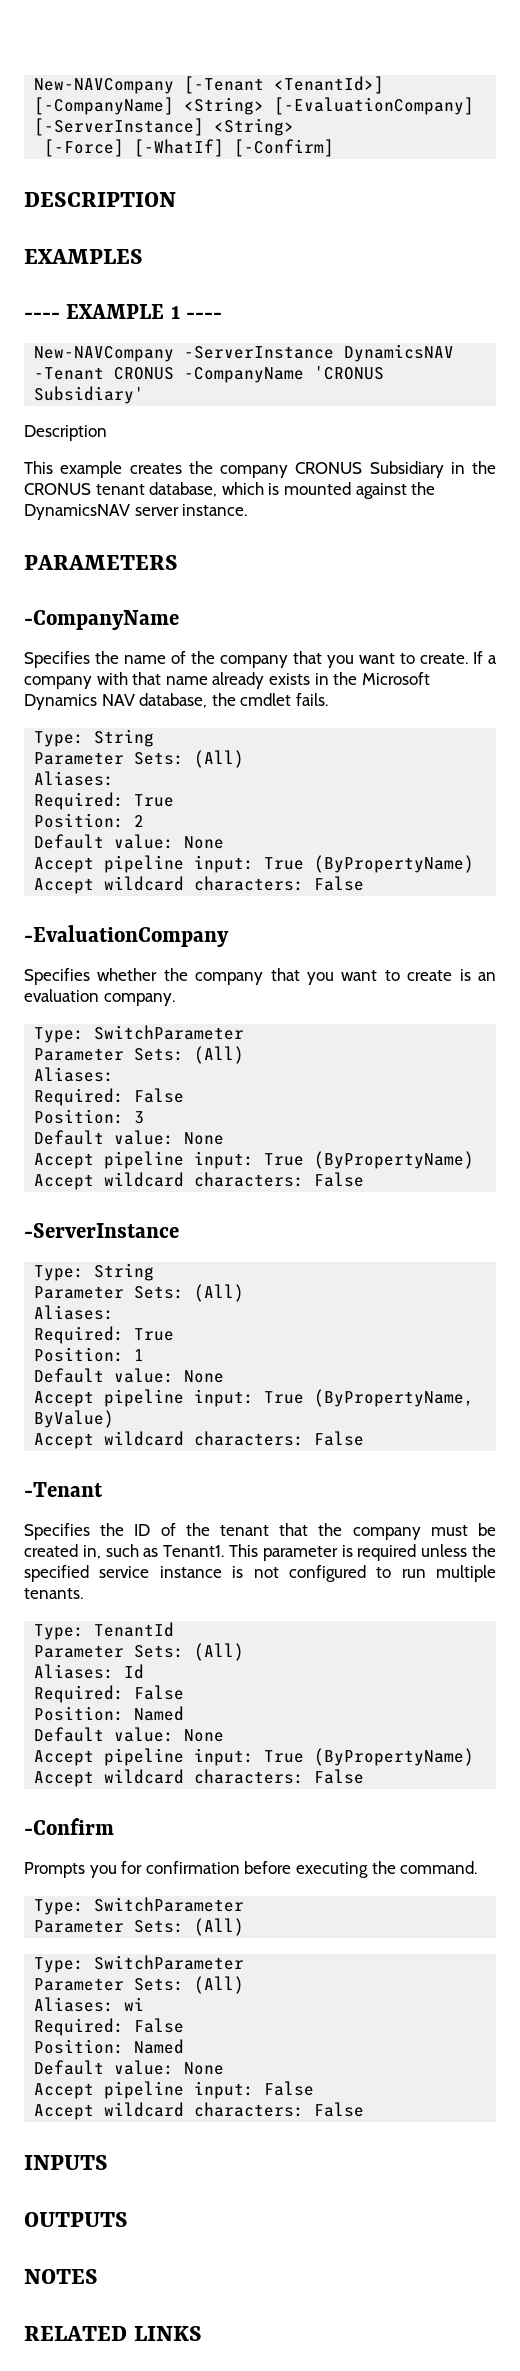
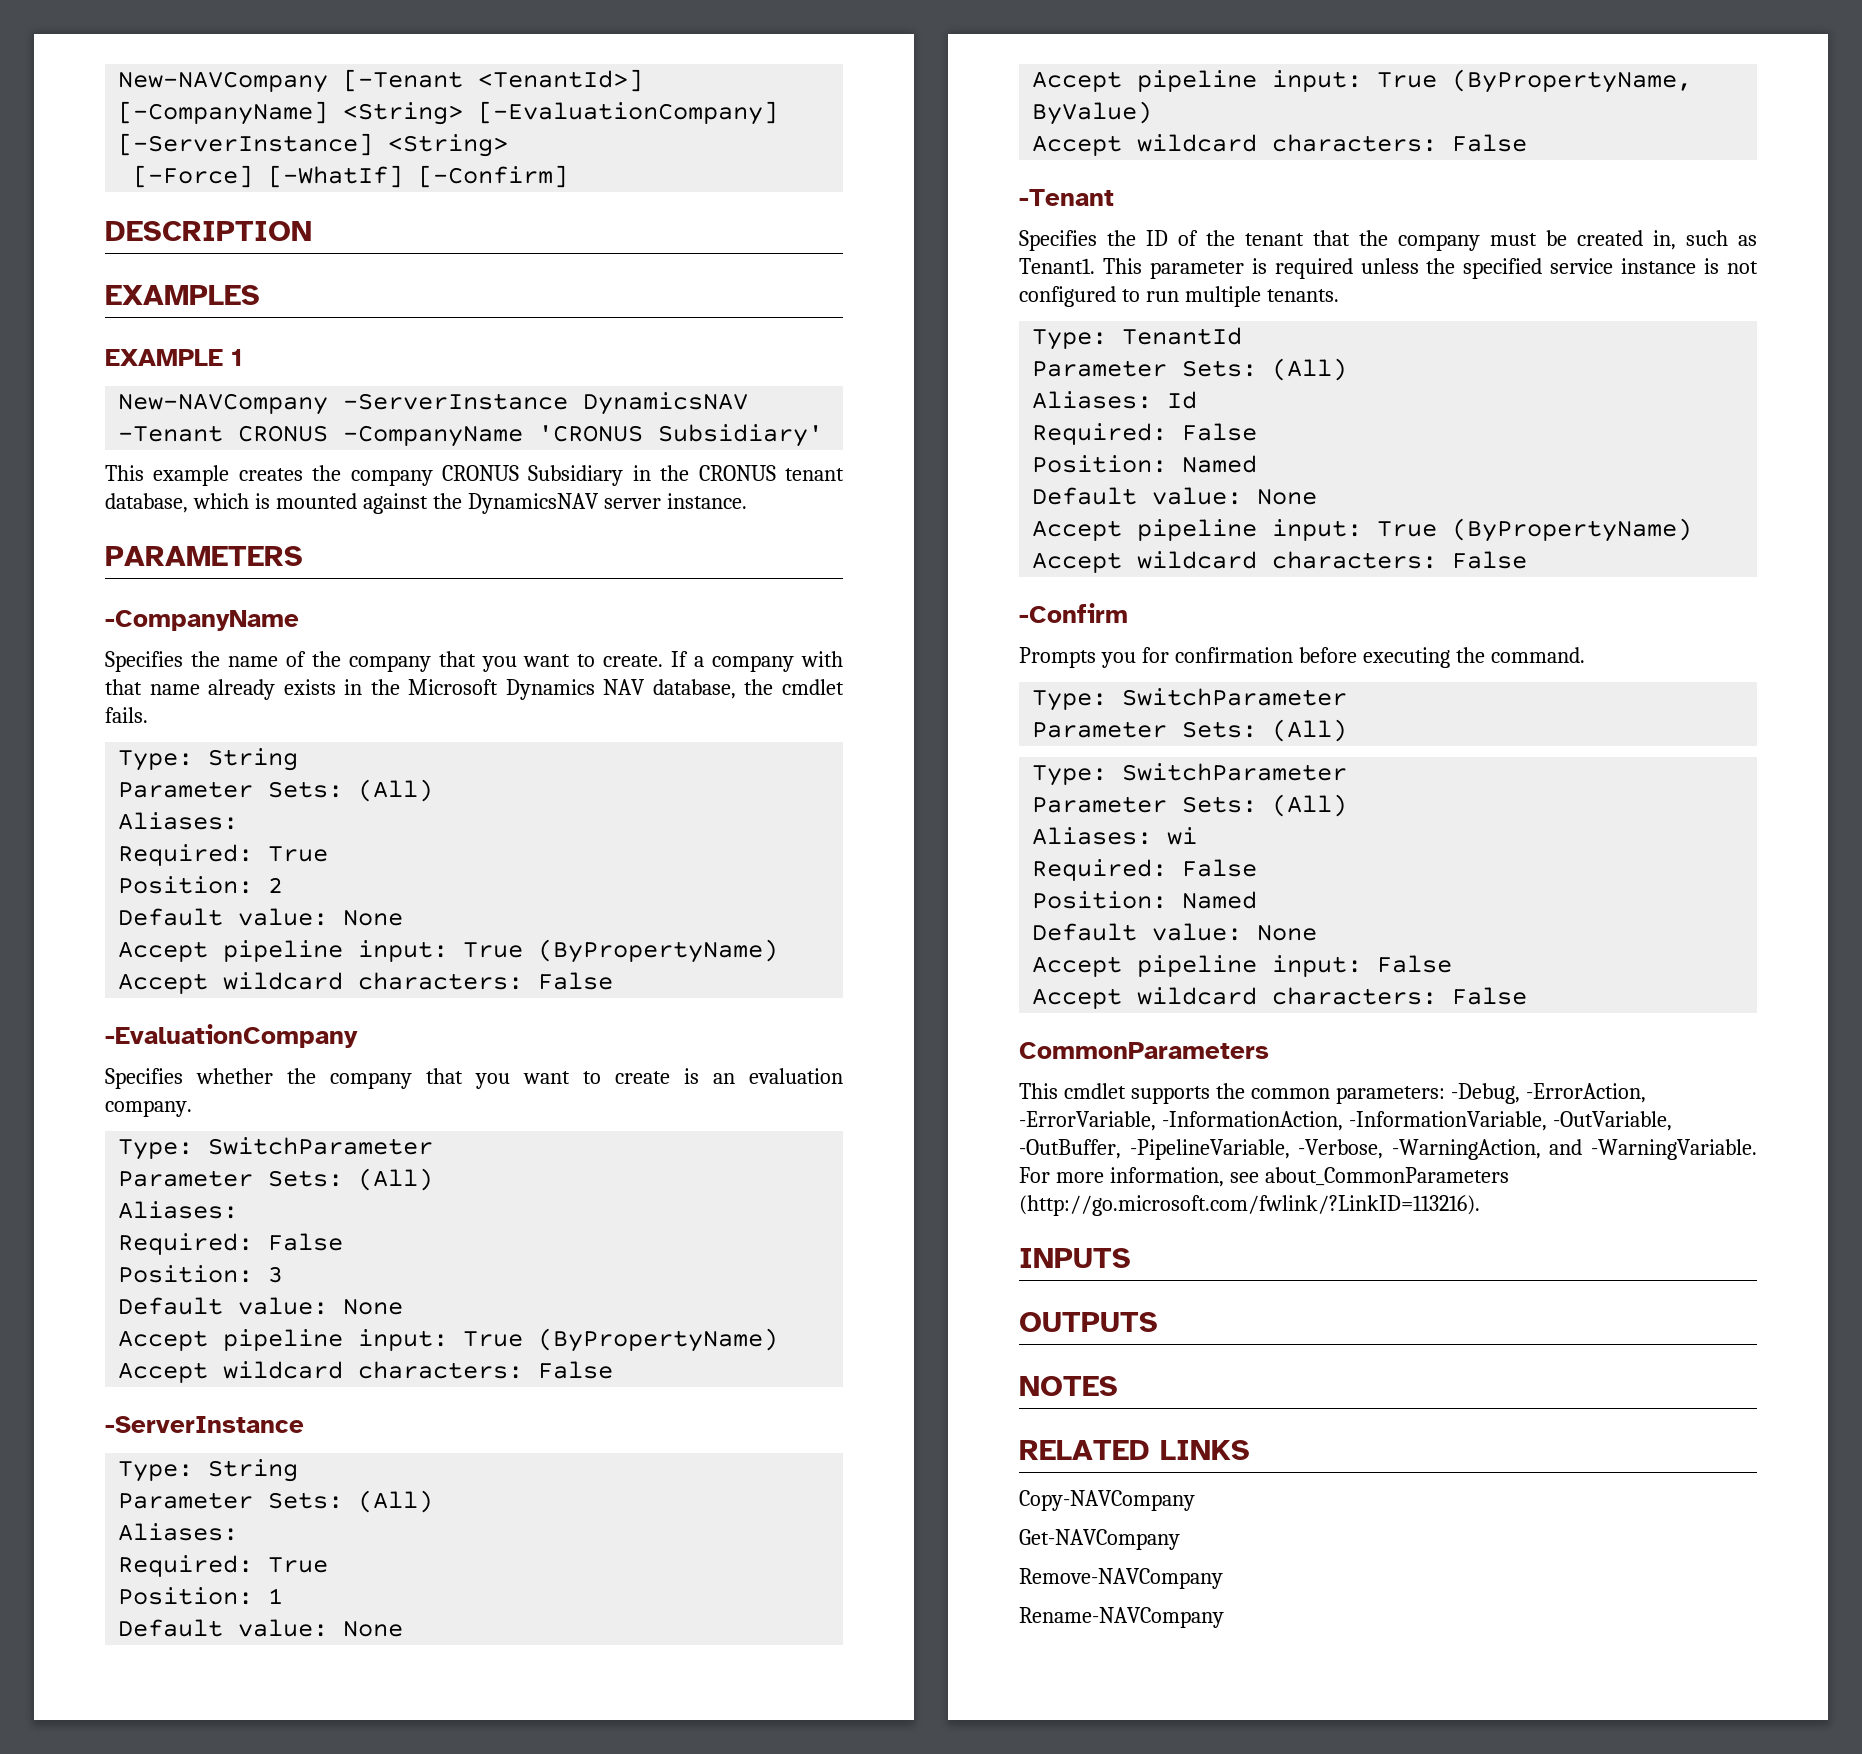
- ---- EXAMPLE 1 ----
+ EXAMPLE 1
- Description
+ CommonParameters
+ This cmdlet supports the common parameters: -Debug, -ErrorAction, -ErrorVariable, -InformationAction, -InformationVariable, -OutVariable, -OutBuffer, -PipelineVariable, -Verbose, -WarningAction, and -WarningVariable. For more information, see about_CommonParameters (http://go.microsoft.com/fwlink/?LinkID=113216).
+ Copy-NAVCompany
+ Get-NAVCompany
+ Remove-NAVCompany
+ Rename-NAVCompany

